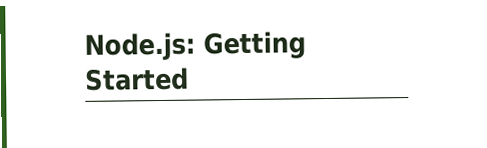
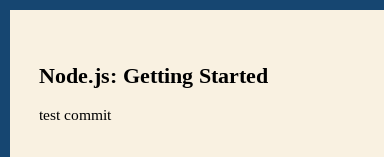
+ test commit

